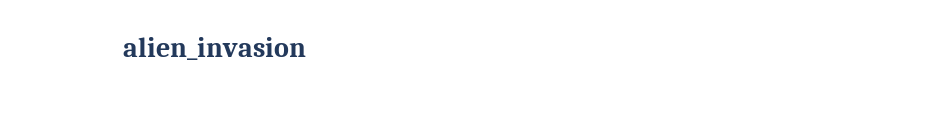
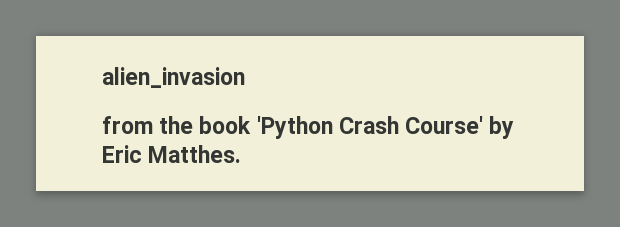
+ from the book 'Python Crash Course' by Eric Matthes.

